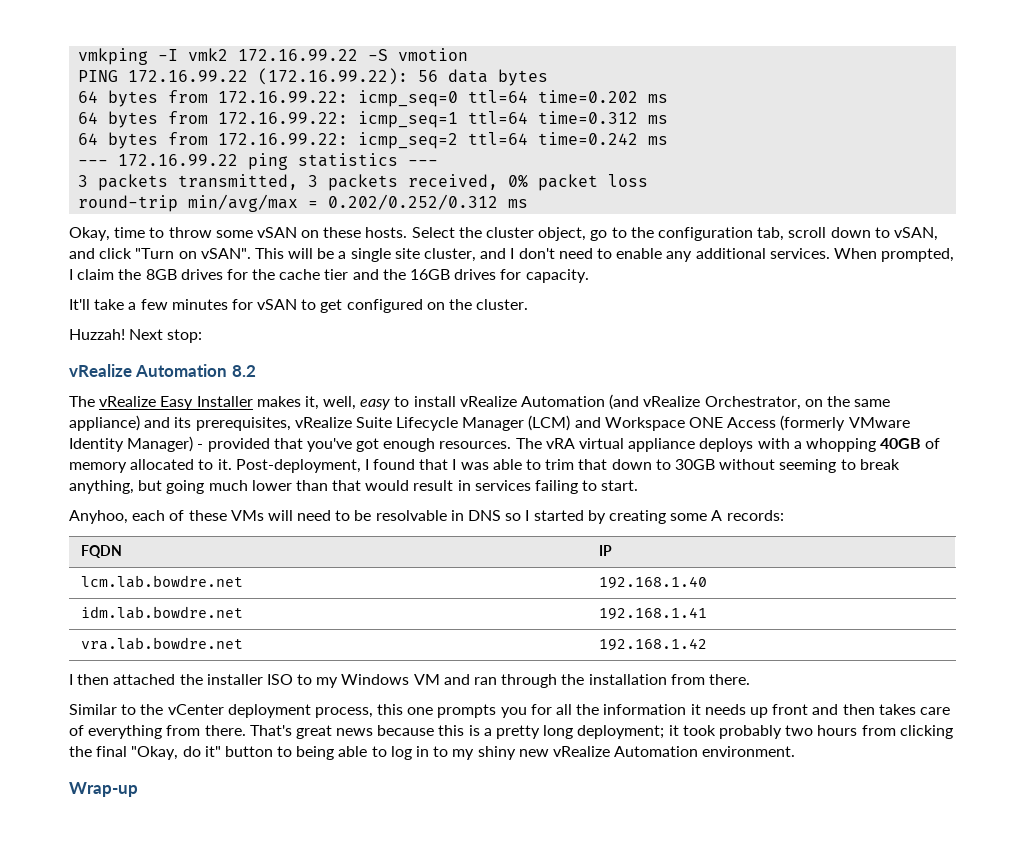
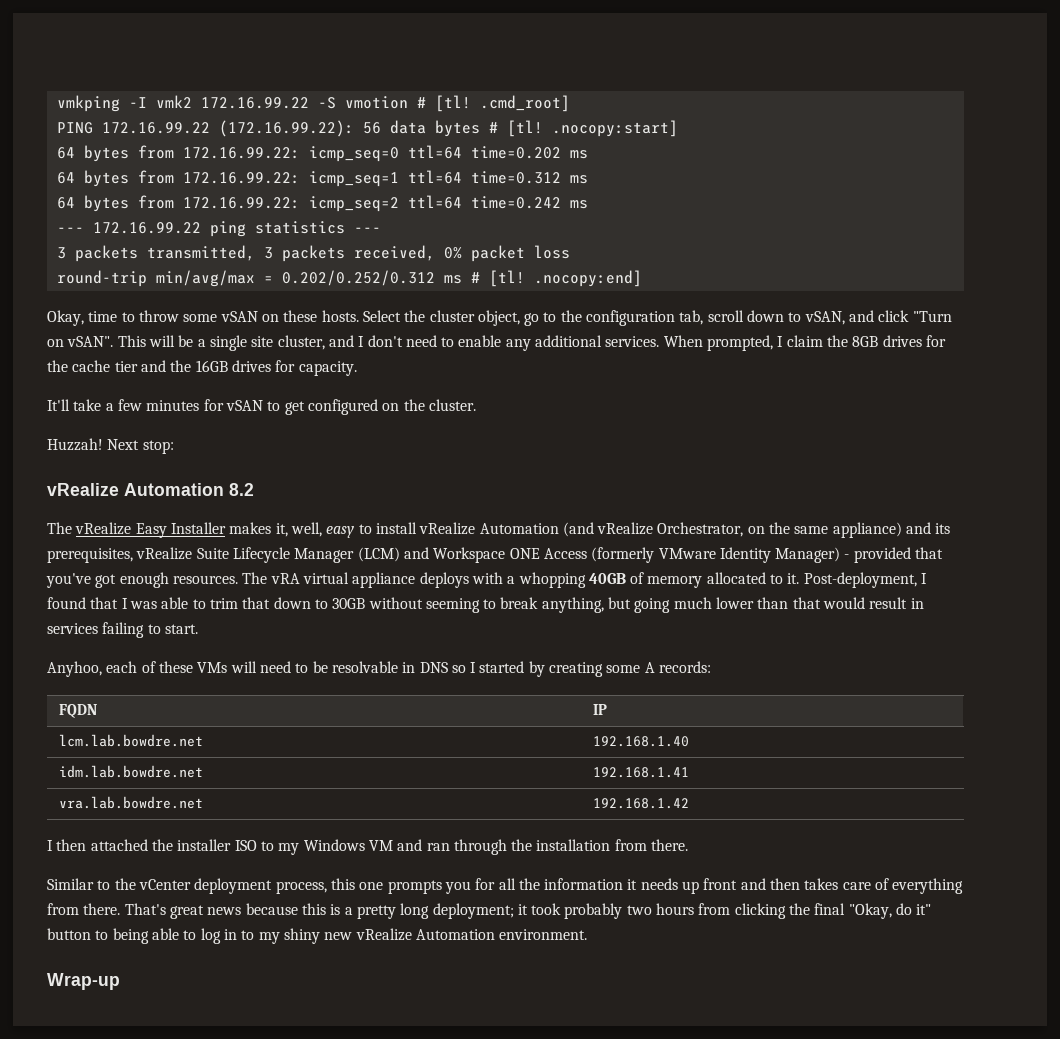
- vmkping -I vmk2 172.16.99.22 -S vmotion
+ vmkping -I vmk2 172.16.99.22 -S vmotion # [tl! .cmd_root]
- PING 172.16.99.22 (172.16.99.22): 56 data bytes
+ PING 172.16.99.22 (172.16.99.22): 56 data bytes # [tl! .nocopy:start]
- round-trip min/avg/max = 0.202/0.252/0.312 ms
+ round-trip min/avg/max = 0.202/0.252/0.312 ms # [tl! .nocopy:end]

